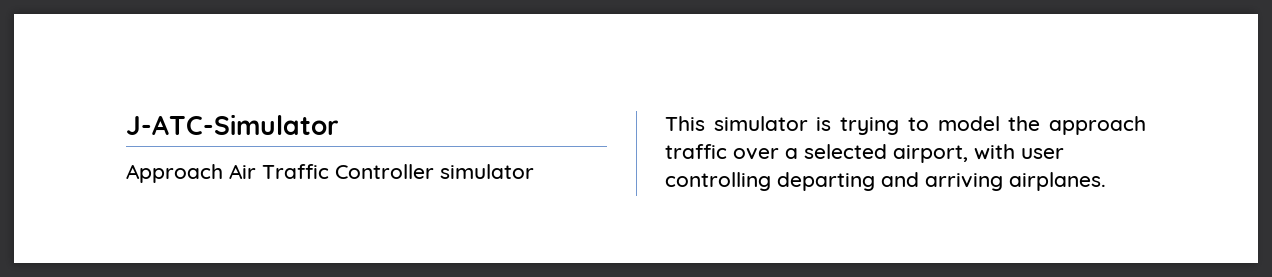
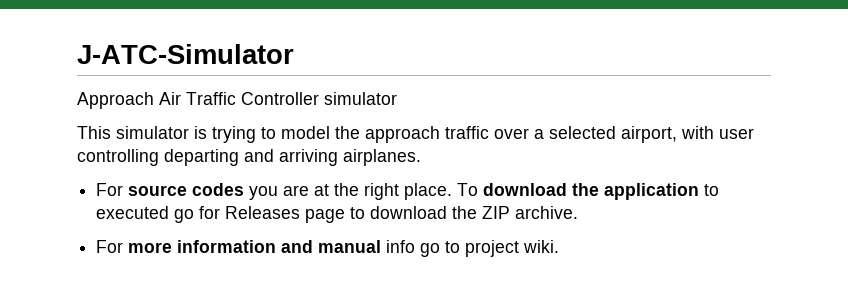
+ For source codes you are at the right place. To download the application to executed go for Releases page to download the ZIP archive.
+ For more information and manual info go to project wiki.

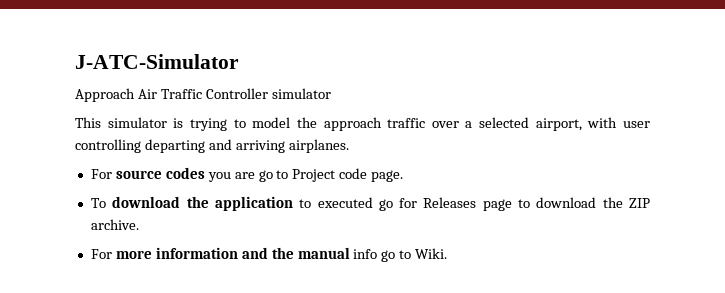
- For source codes you are at the right place. To download the application to executed go for Releases page to download the ZIP archive.
+ For source codes you are go to Project code page.
+ To download the application to executed go for Releases page to download the ZIP archive.
- For more information and manual info go to project wiki.
+ For more information and the manual info go to Wiki.

